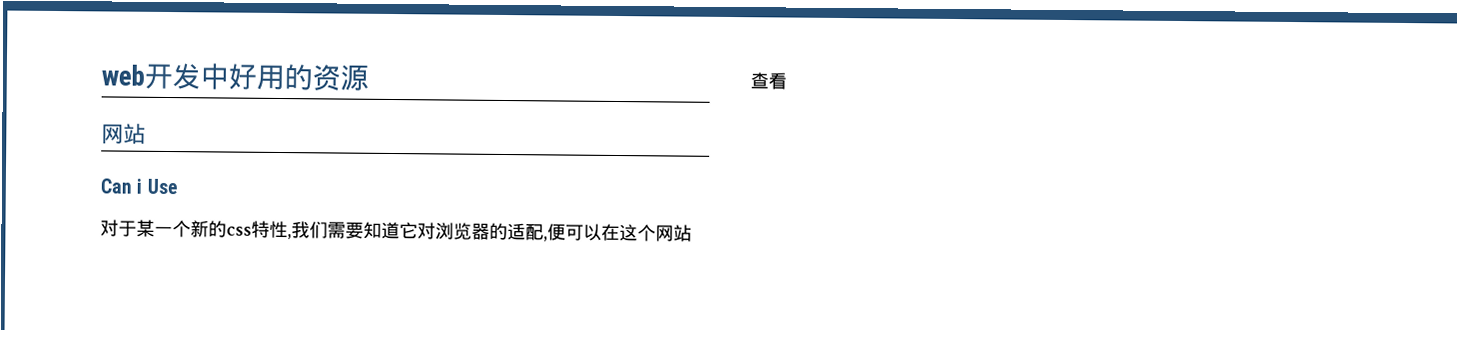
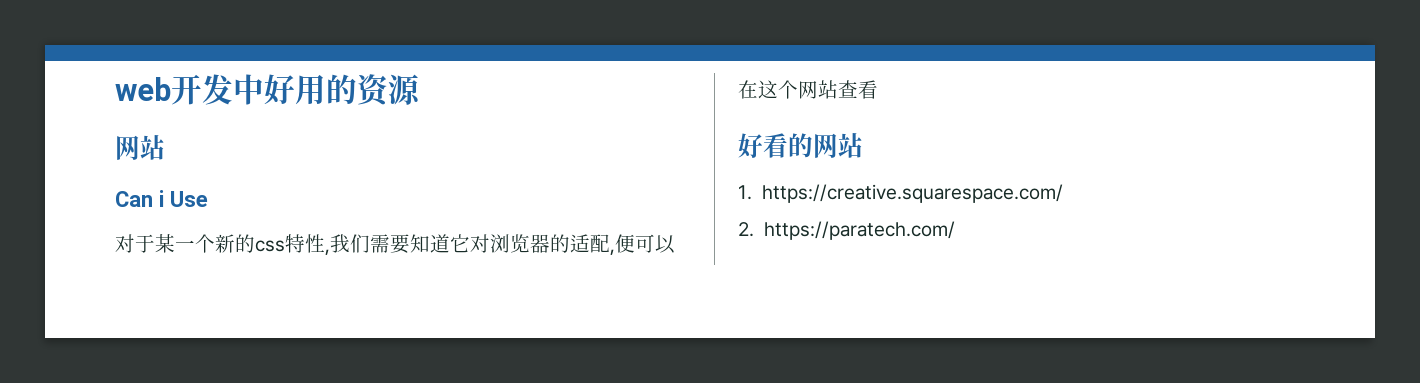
+ 好看的网站
+ 1. https://creative.squarespace.com/
+ 2. https://paratech.com/

